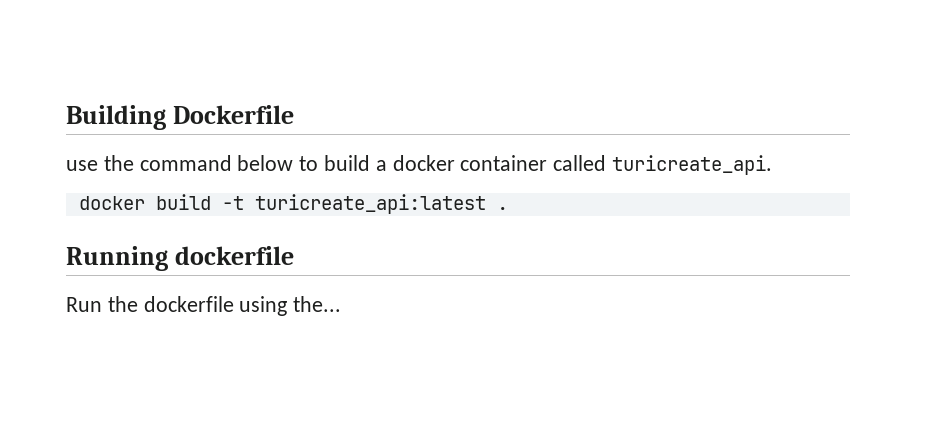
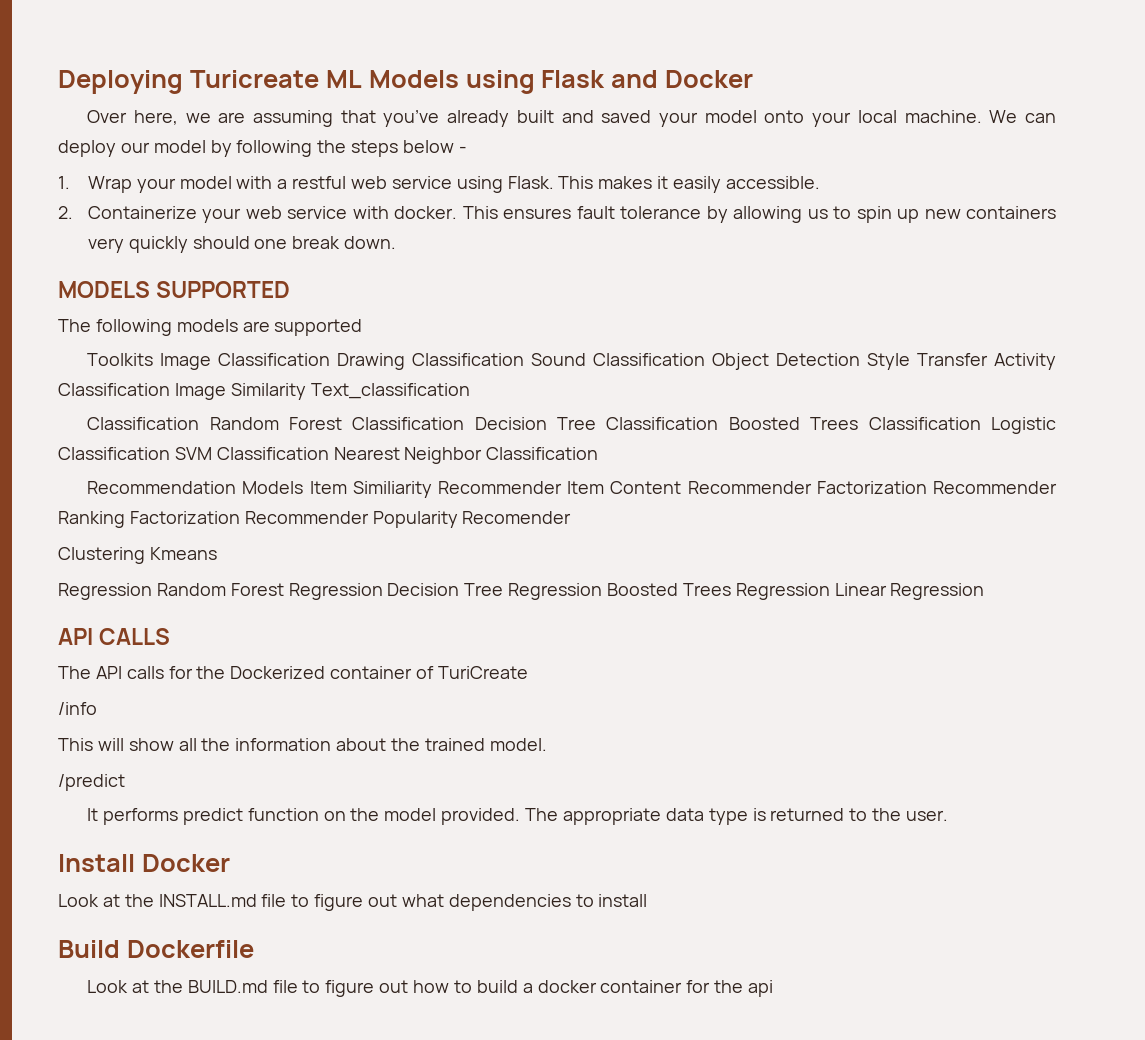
- Building Dockerfile
- use the command below to build a docker container called turicreate_api.
- docker build -t turicreate_api:latest .
- Running dockerfile
- Run the dockerfile using the...
+ Deploying Turicreate ML Models using Flask and Docker
+ Over here, we are assuming that you’ve already built and saved your model onto your local machine. We can deploy our model by following the steps below -
+ 1. Wrap your model with a restful web service using Flask. This makes it easily accessible.
+ 2. Containerize your web service with docker. This ensures fault tolerance by allowing us to spin up new containers very quickly should one break down.
+ MODELS SUPPORTED
+ The following models are supported
+ Toolkits Image Classification Drawing Classification Sound Classification Object Detection Style Transfer Activity Classification Image Similarity Text_classification
+ Classification Random Forest Classification Decision Tree Classification Boosted Trees Classification Logistic Classification SVM Classification Nearest Neighbor Classification
+ Recommendation Models Item Similiarity Recommender Item Content Recommender Factorization Recommender Ranking Factorization Recommender Popularity Recomender
+ Clustering Kmeans
+ Regression Random Forest Regression Decision Tree Regression Boosted Trees Regression Linear Regression
+ API CALLS
+ The API calls for the Dockerized container of TuriCreate
+ /info
+ This will show all the information about the trained model.
+ /predict
+ It performs predict function on the model provided. The appropriate data type is returned to the user.
+ Install Docker
+ Look at the INSTALL.md file to figure out what dependencies to install
+ Build Dockerfile
+ Look at the BUILD.md file to figure out how to build a docker container for the api

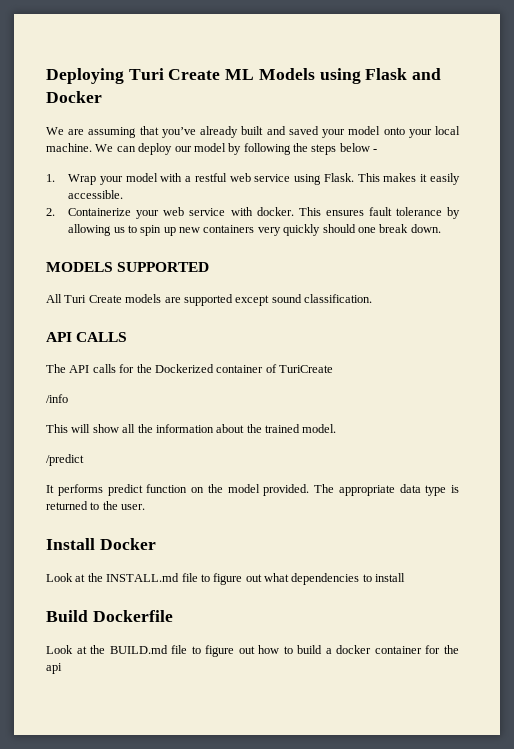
- Deploying Turicreate ML Models using Flask and Docker
+ Deploying Turi Create ML Models using Flask and Docker
- Over here, we are assuming that you’ve already built and saved your model onto your local machine.
+ We are assuming that you’ve already built and saved your model onto your local machine.
- The following models are supported
- Toolkits Image Classification Drawing Classification Sound Classification Object Detection Style Transfer Activity Classification Image Similarity Text_classification
- Classification Random Forest Classification Decision Tree Classification Boosted Trees Classification Logistic Classification SVM Classification Nearest Neighbor Classification
- Recommendation Models Item Similiarity Recommender Item Content Recommender Factorization Recommender Ranking Factorization Recommender Popularity Recomender
- Clustering Kmeans
- Regression Random Forest Regression Decision Tree Regression Boosted Trees Regression Linear Regression
+ All Turi Create models are supported except sound classification.

